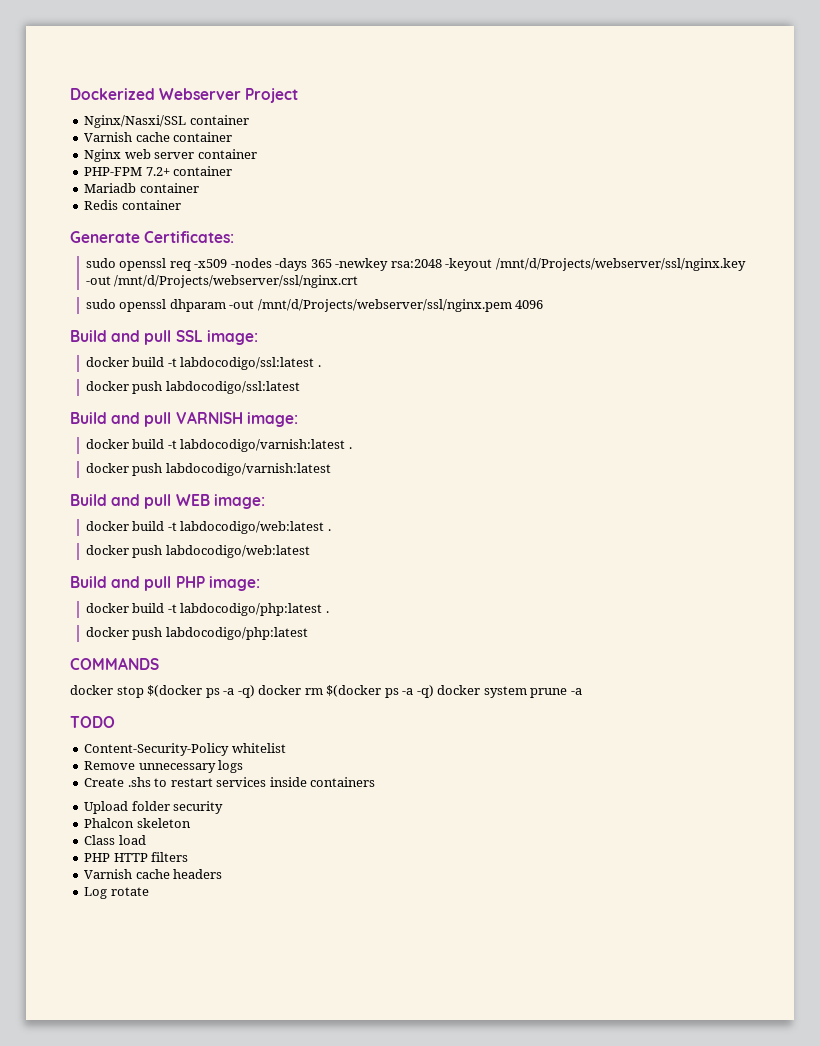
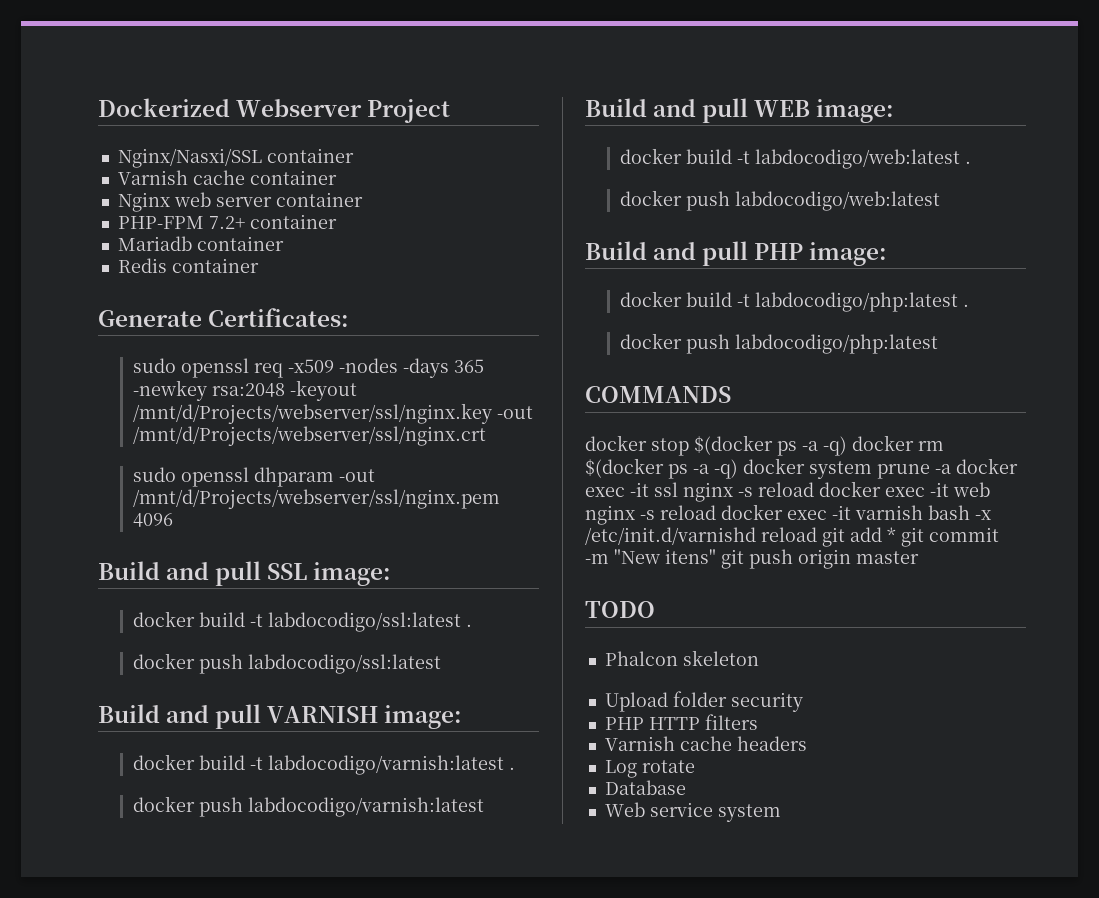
- docker stop $(docker ps -a -q) docker rm $(docker ps -a -q) docker system prune -a
+ docker stop $(docker ps -a -q) docker rm $(docker ps -a -q) docker system prune -a docker exec -it ssl nginx -s reload docker exec -it web nginx -s reload docker exec -it varnish bash -x /etc/init.d/varnishd reload git add * git commit -m "New itens" git push origin master
  TODO
- Content-Security-Policy whitelist
- Remove unnecessary logs
- Create .shs to restart services inside containers
+ Phalcon skeleton
- Phalcon skeleton
- Class load
+ Database
+ Web service system

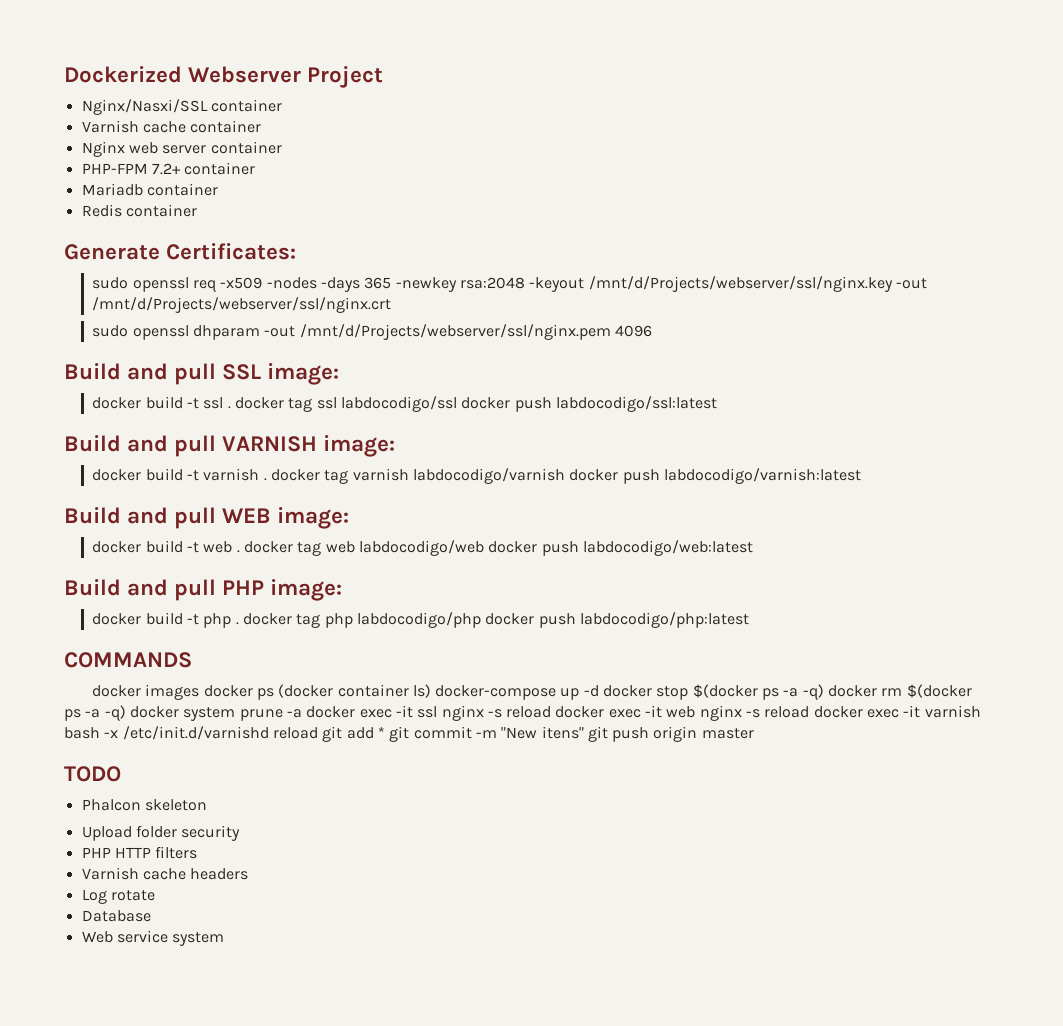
- docker build -t labdocodigo/ssl:latest .
- docker push labdocodigo/ssl:latest
+ docker build -t ssl . docker tag ssl labdocodigo/ssl docker push labdocodigo/ssl:latest
- docker build -t labdocodigo/varnish:latest .
- docker push labdocodigo/varnish:latest
+ docker build -t varnish . docker tag varnish labdocodigo/varnish docker push labdocodigo/varnish:latest
- docker build -t labdocodigo/web:latest .
- docker push labdocodigo/web:latest
+ docker build -t web . docker tag web labdocodigo/web docker push labdocodigo/web:latest
- docker build -t labdocodigo/php:latest .
- docker push labdocodigo/php:latest
+ docker build -t php . docker tag php labdocodigo/php docker push labdocodigo/php:latest
- docker stop $(docker ps -a -q) docker rm $(docker ps -a -q) docker system prune -a docker exec -it ssl nginx -s reload docker exec -it web nginx -s reload docker exec -it varnish bash -x /etc/init.d/varnishd reload git add * git commit -m "New itens" git push origin master
+ docker images docker ps (docker container ls) docker-compose up -d docker stop $(docker ps -a -q) docker rm $(docker ps -a -q) docker system prune -a docker exec -it ssl nginx -s reload docker exec -it web nginx -s reload docker exec -it varnish bash -x /etc/init.d/varnishd reload git add * git commit -m "New itens" git push origin master

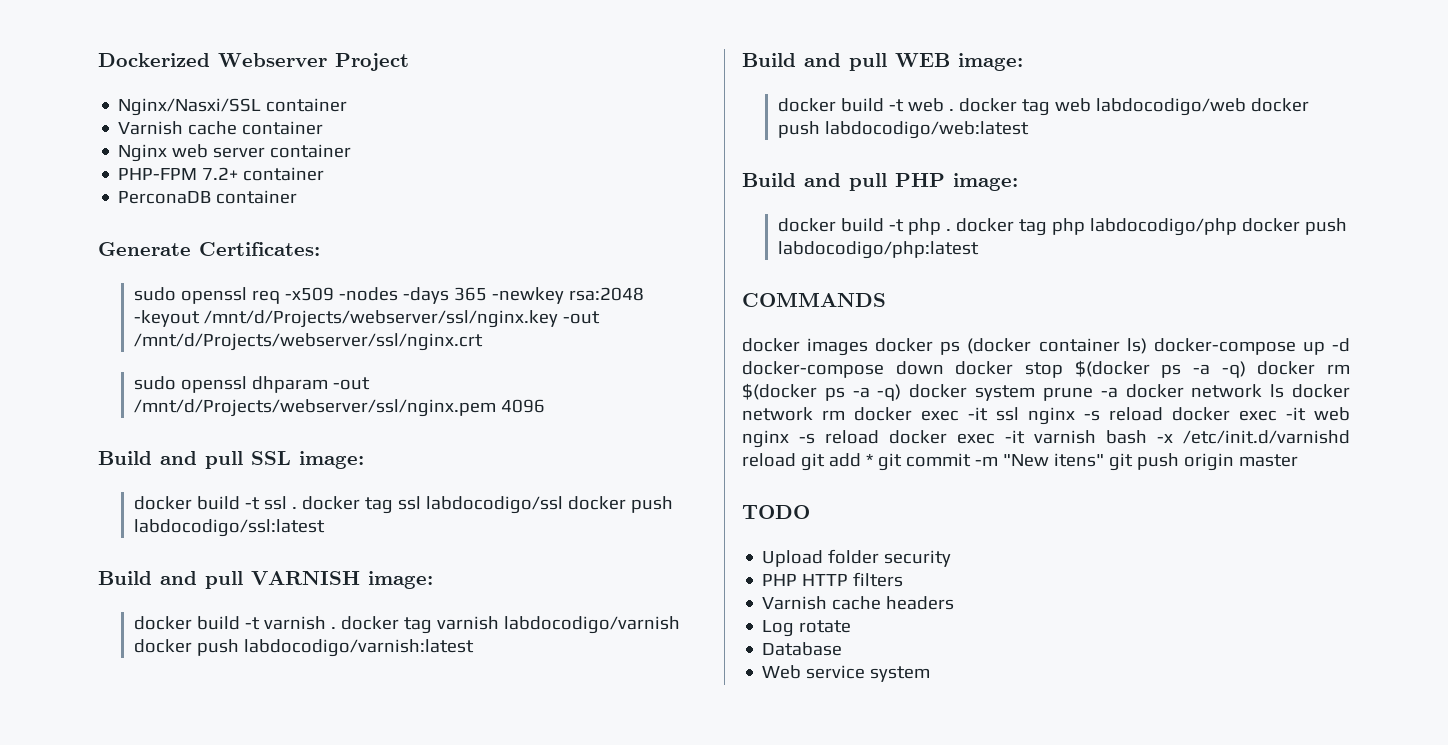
- Mariadb container
- Redis container
+ PerconaDB container
- docker images docker ps (docker container ls) docker-compose up -d docker stop $(docker ps -a -q) docker rm $(docker ps -a -q) docker system prune -a docker exec -it ssl nginx -s reload docker exec -it web nginx -s reload docker exec -it varnish bash -x /etc/init.d/varnishd reload git add * git commit -m "New itens" git push origin master
+ docker images docker ps (docker container ls) docker-compose up -d docker-compose down docker stop $(docker ps -a -q) docker rm $(docker ps -a -q) docker system prune -a docker network ls docker network rm docker exec -it ssl nginx -s reload docker exec -it web nginx -s reload docker exec -it varnish bash -x /etc/init.d/varnishd reload git add * git commit -m "New itens" git push origin master
- Phalcon skeleton

